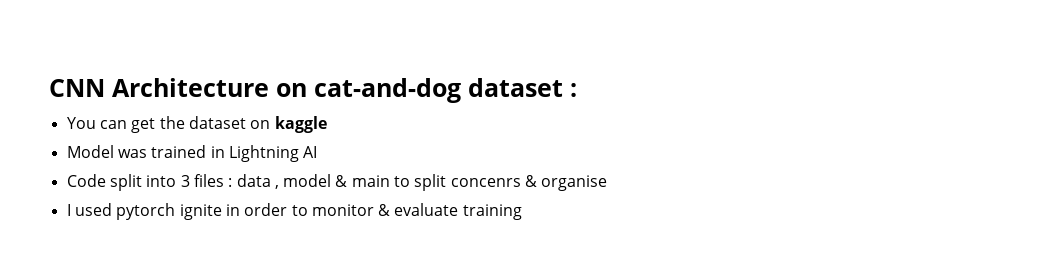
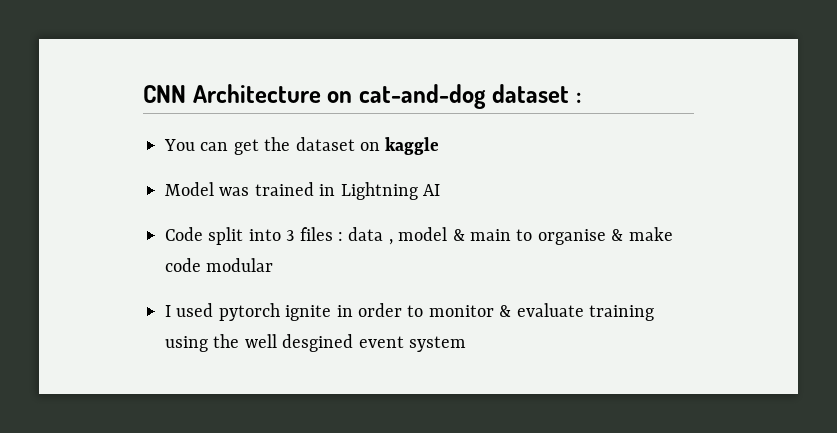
- Code split into 3 files : data , model & main to split concenrs & organise
+ Code split into 3 files : data , model & main to organise & make code modular
- I used pytorch ignite in order to monitor & evaluate training
+ I used pytorch ignite in order to monitor & evaluate training using the well desgined event system

